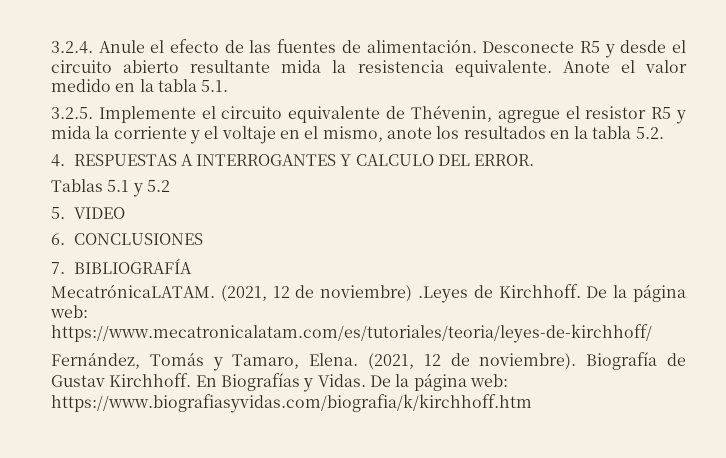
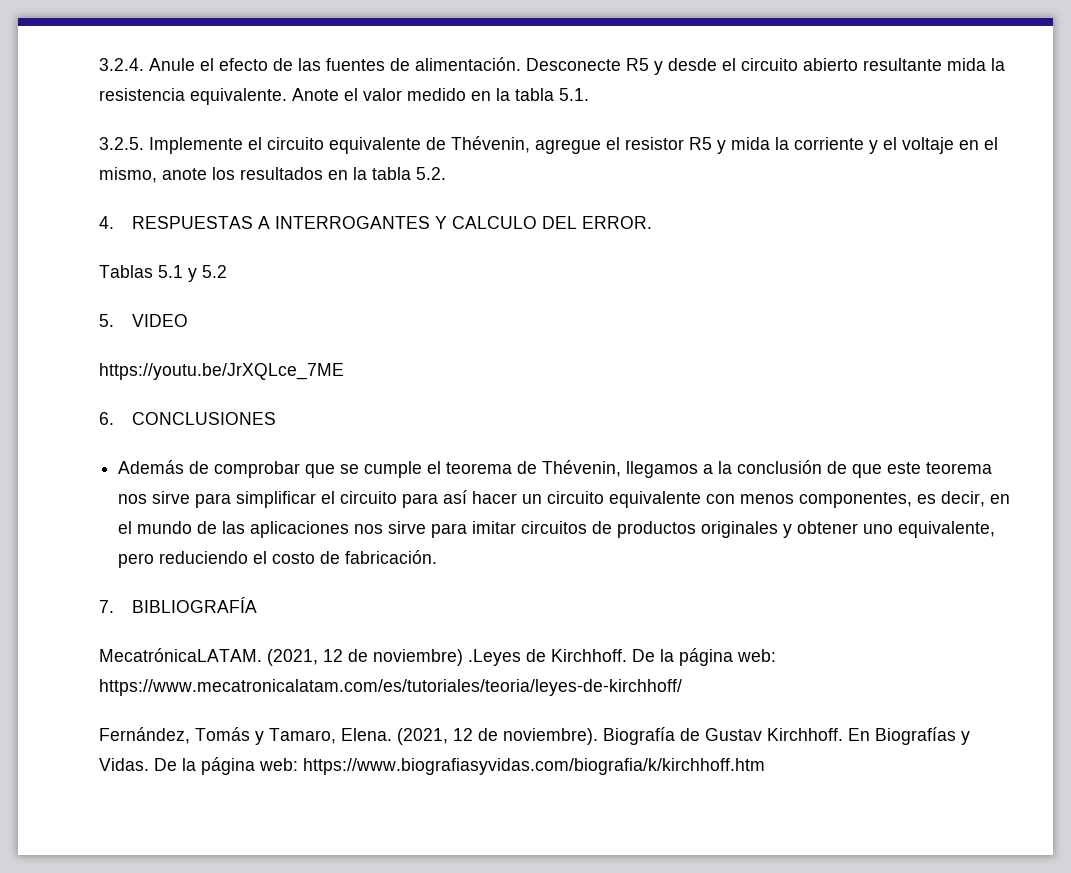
+ https://youtu.be/JrXQLce_7ME
+ Además de comprobar que se cumple el teorema de Thévenin, llegamos a la conclusión de que este teorema nos sirve para simplificar el circuito para así hacer un circuito equivalente con menos componentes, es decir, en el mundo de las aplicaciones nos sirve para imitar circuitos de productos originales y obtener uno equivalente, pero reduciendo el costo de fabricación.

